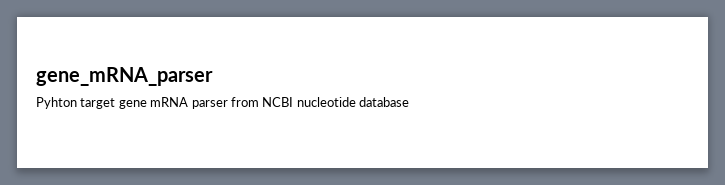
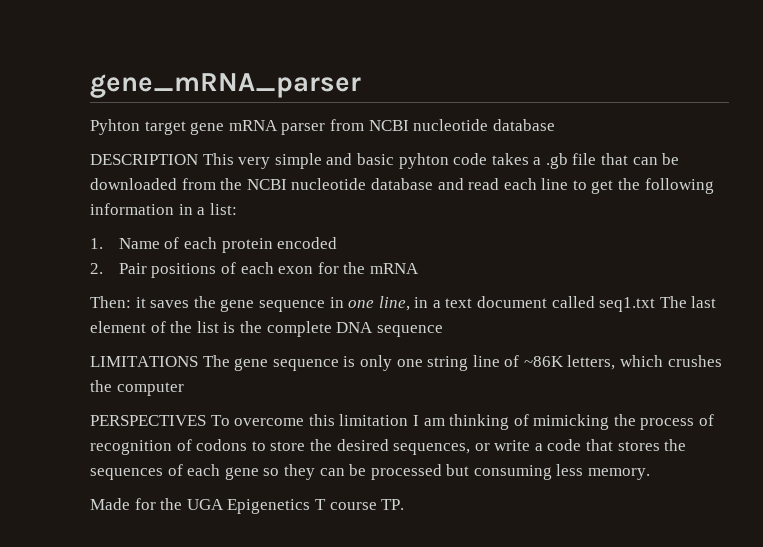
+ DESCRIPTION This very simple and basic pyhton code takes a .gb file that can be downloaded from the NCBI nucleotide database and read each line to get the following information in a list:
+ 1. Name of each protein encoded
+ 2. Pair positions of each exon for the mRNA
+ Then: it saves the gene sequence in one line, in a text document called seq1.txt The last element of the list is the complete DNA sequence
+ LIMITATIONS The gene sequence is only one string line of ~86K letters, which crushes the computer
+ PERSPECTIVES To overcome this limitation I am thinking of mimicking the process of recognition of codons to store the desired sequences, or write a code that stores the sequences of each gene so they can be processed but consuming less memory.
+ Made for the UGA Epigenetics T course TP.

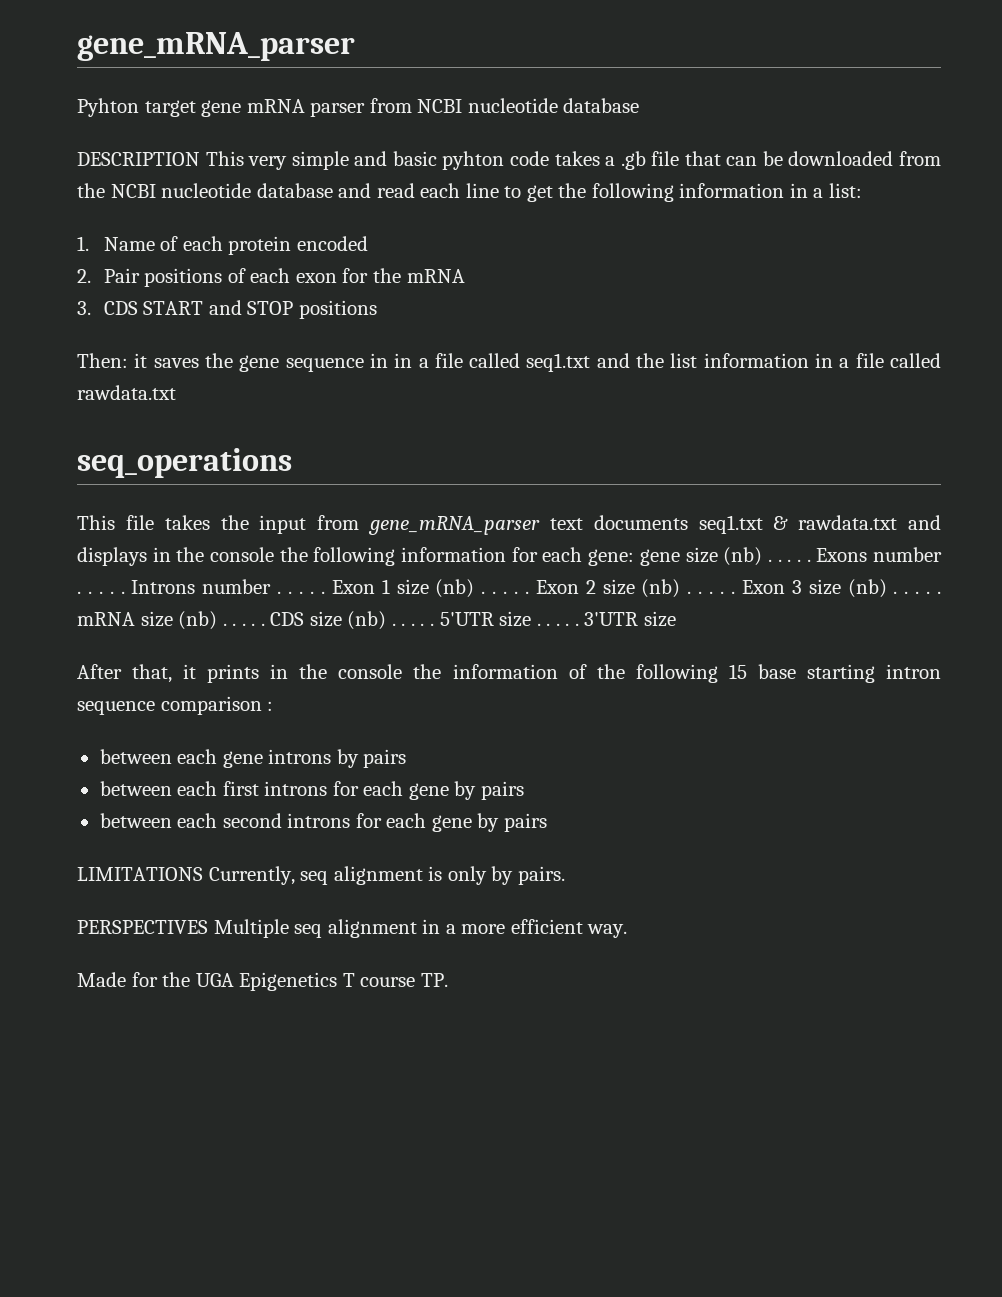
+ 3. CDS START and STOP positions
- Then: it saves the gene sequence in one line, in a text document called seq1.txt The last element of the list is the complete DNA sequence
- LIMITATIONS The gene sequence is only one string line of ~86K letters, which crushes the computer
- PERSPECTIVES To overcome this limitation I am thinking of mimicking the process of recognition of codons to store the desired sequences, or write a code that stores the sequences of each gene so they can be processed but consuming less memory.
+ Then: it saves the gene sequence in in a file called seq1.txt and the list information in a file called rawdata.txt
+ seq_operations
+ This file takes the input from gene_mRNA_parser text documents seq1.txt & rawdata.txt and displays in the console the following information for each gene: gene size (nb) . . . . . Exons number . . . . . Introns number . . . . . Exon 1 size (nb) . . . . . Exon 2 size (nb) . . . . . Exon 3 size (nb) . . . . . mRNA size (nb) . . . . . CDS size (nb) . . . . . 5'UTR size . . . . . 3'UTR size
+ After that, it prints in the console the information of the following 15 base starting intron sequence comparison :
+ between each gene introns by pairs
+ between each first introns for each gene by pairs
+ between each second introns for each gene by pairs
+ LIMITATIONS Currently, seq alignment is only by pairs.
+ PERSPECTIVES Multiple seq alignment in a more efficient way.

